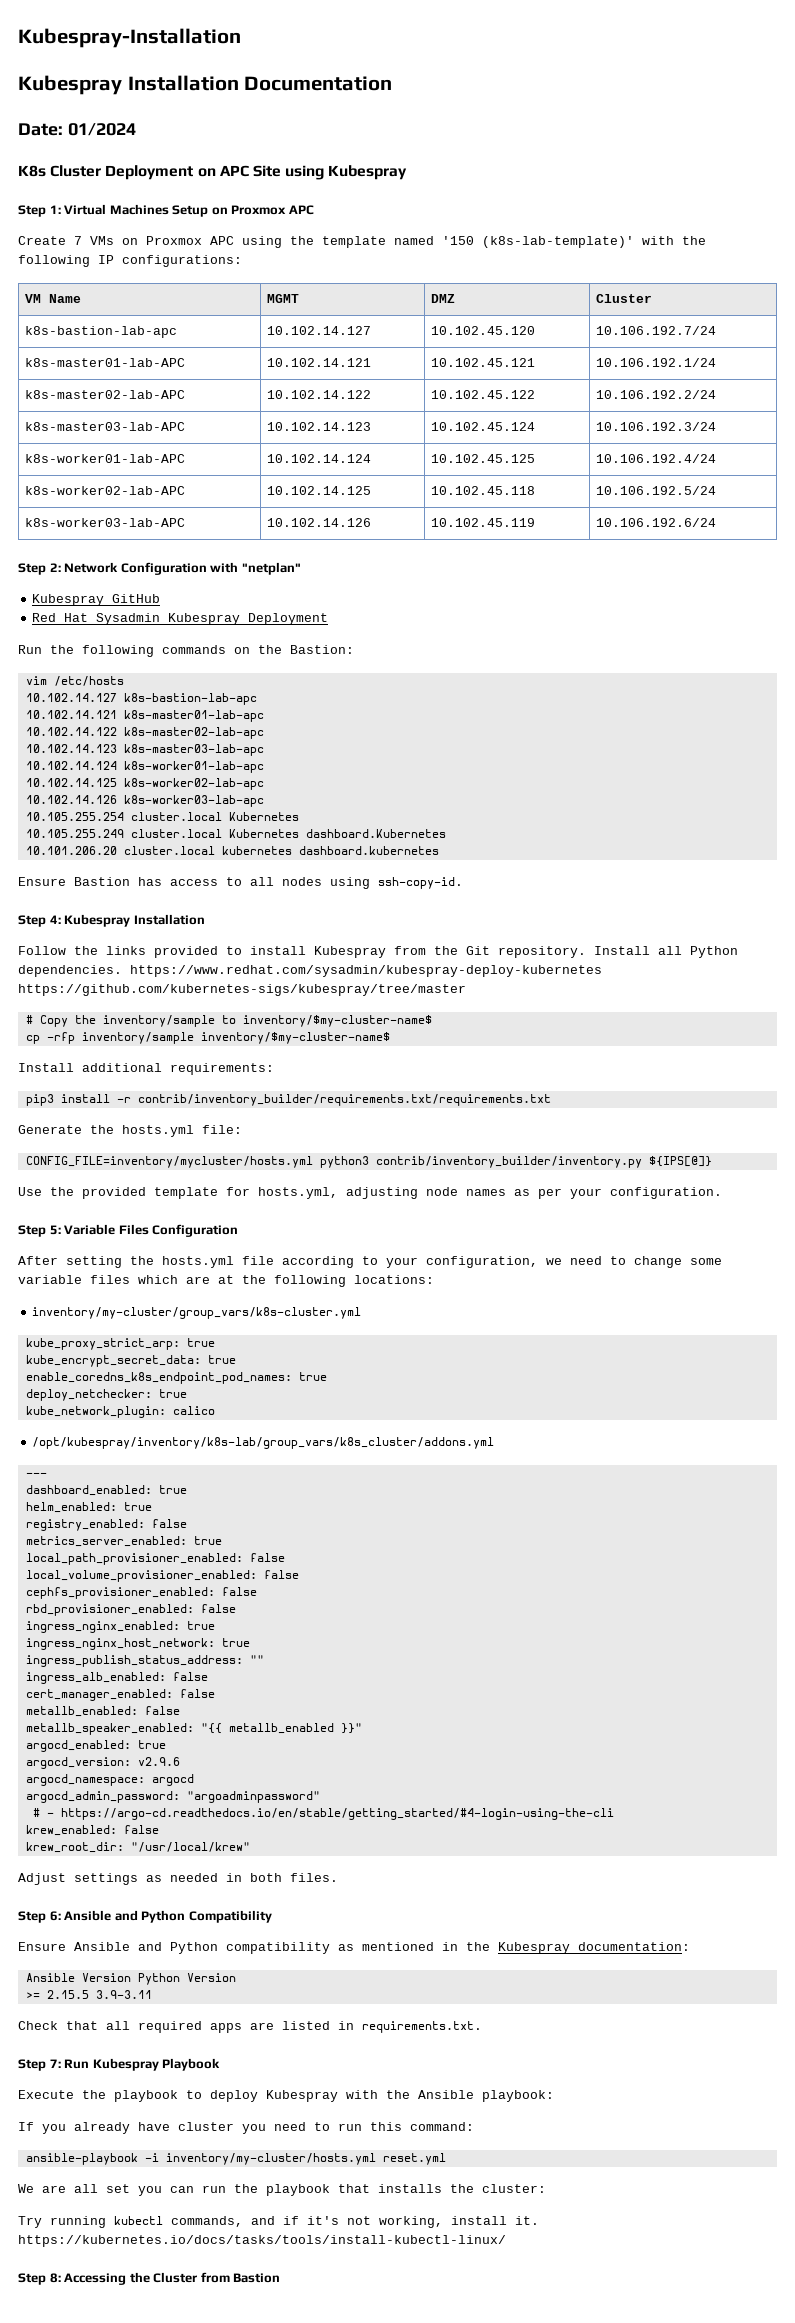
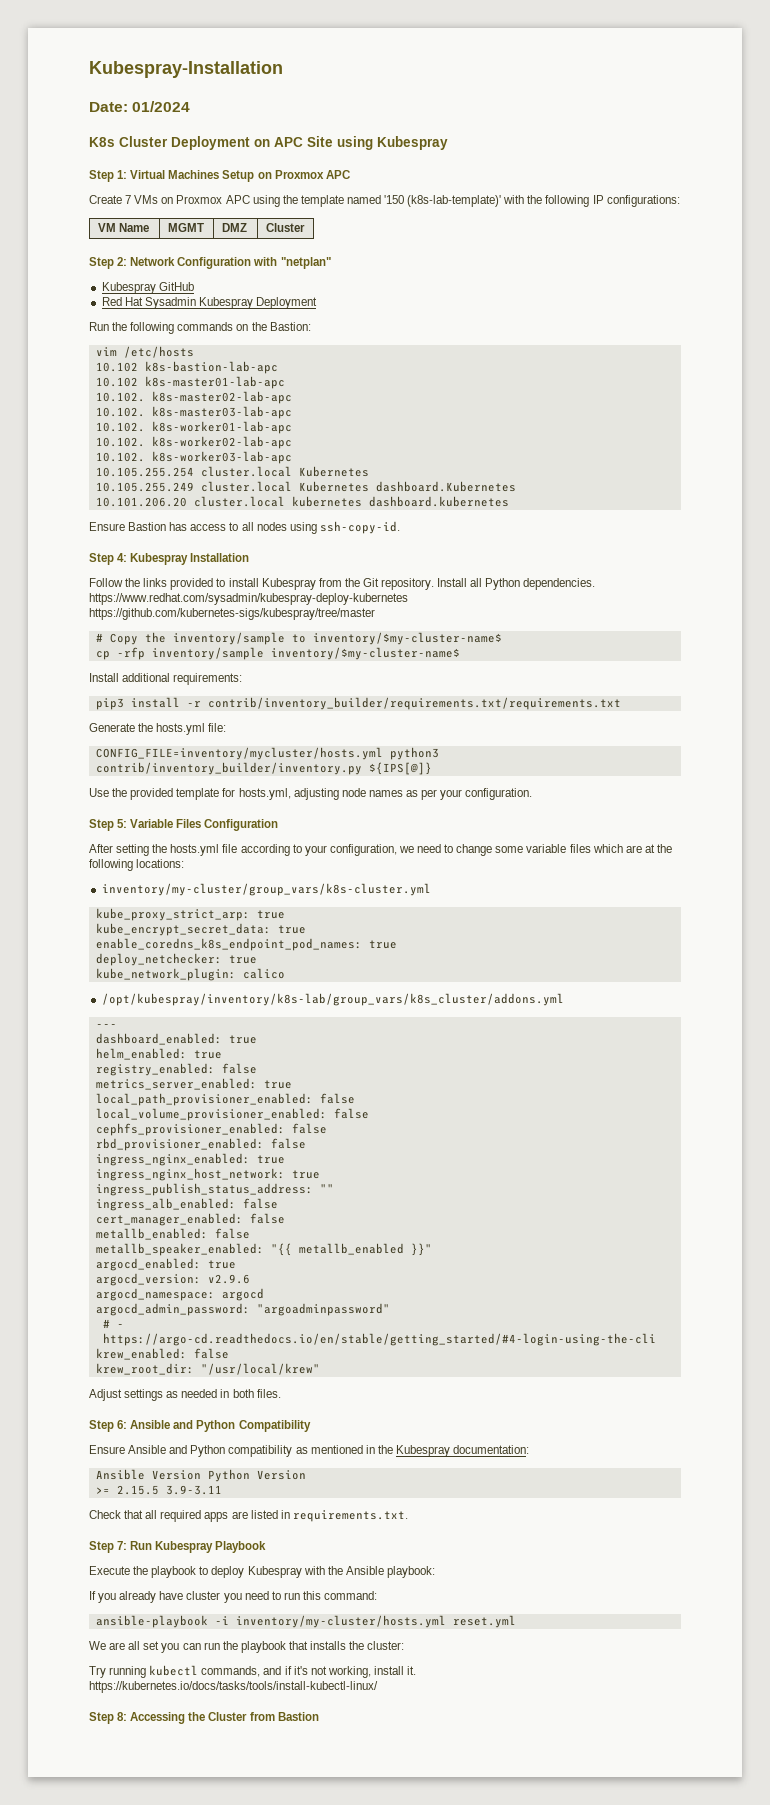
- Kubespray Installation Documentation
- k8s-bastion-lab-apc | 10.102.14.127 | 10.102.45.120 | 10.106.192.7/24
- k8s-master01-lab-APC | 10.102.14.121 | 10.102.45.121 | 10.106.192.1/24
- k8s-master02-lab-APC | 10.102.14.122 | 10.102.45.122 | 10.106.192.2/24
- k8s-master03-lab-APC | 10.102.14.123 | 10.102.45.124 | 10.106.192.3/24
- k8s-worker01-lab-APC | 10.102.14.124 | 10.102.45.125 | 10.106.192.4/24
- k8s-worker02-lab-APC | 10.102.14.125 | 10.102.45.118 | 10.106.192.5/24
- k8s-worker03-lab-APC | 10.102.14.126 | 10.102.45.119 | 10.106.192.6/24
- 10.102.14.127 k8s-bastion-lab-apc
+ 10.102 k8s-bastion-lab-apc
- 10.102.14.121 k8s-master01-lab-apc
+ 10.102 k8s-master01-lab-apc
- 10.102.14.122 k8s-master02-lab-apc
+ 10.102. k8s-master02-lab-apc
- 10.102.14.123 k8s-master03-lab-apc
+ 10.102. k8s-master03-lab-apc
- 10.102.14.124 k8s-worker01-lab-apc
+ 10.102. k8s-worker01-lab-apc
- 10.102.14.125 k8s-worker02-lab-apc
+ 10.102. k8s-worker02-lab-apc
- 10.102.14.126 k8s-worker03-lab-apc
+ 10.102. k8s-worker03-lab-apc

